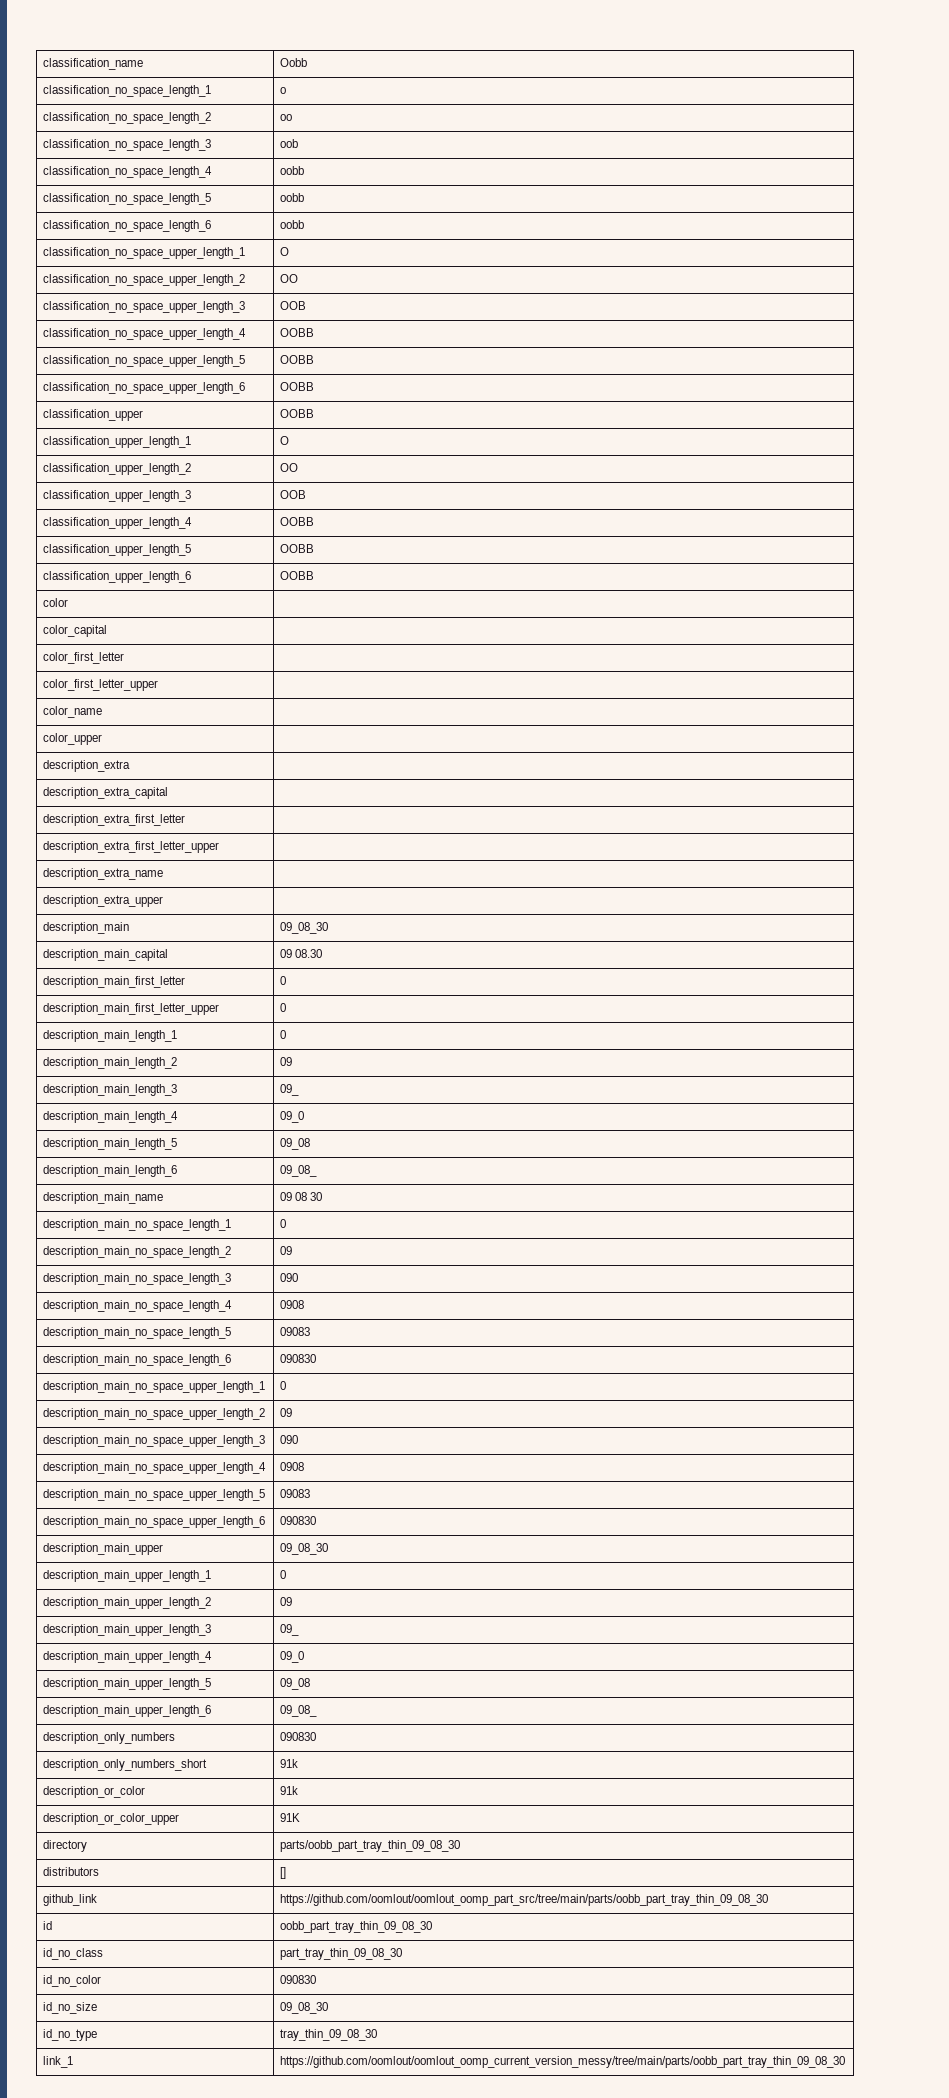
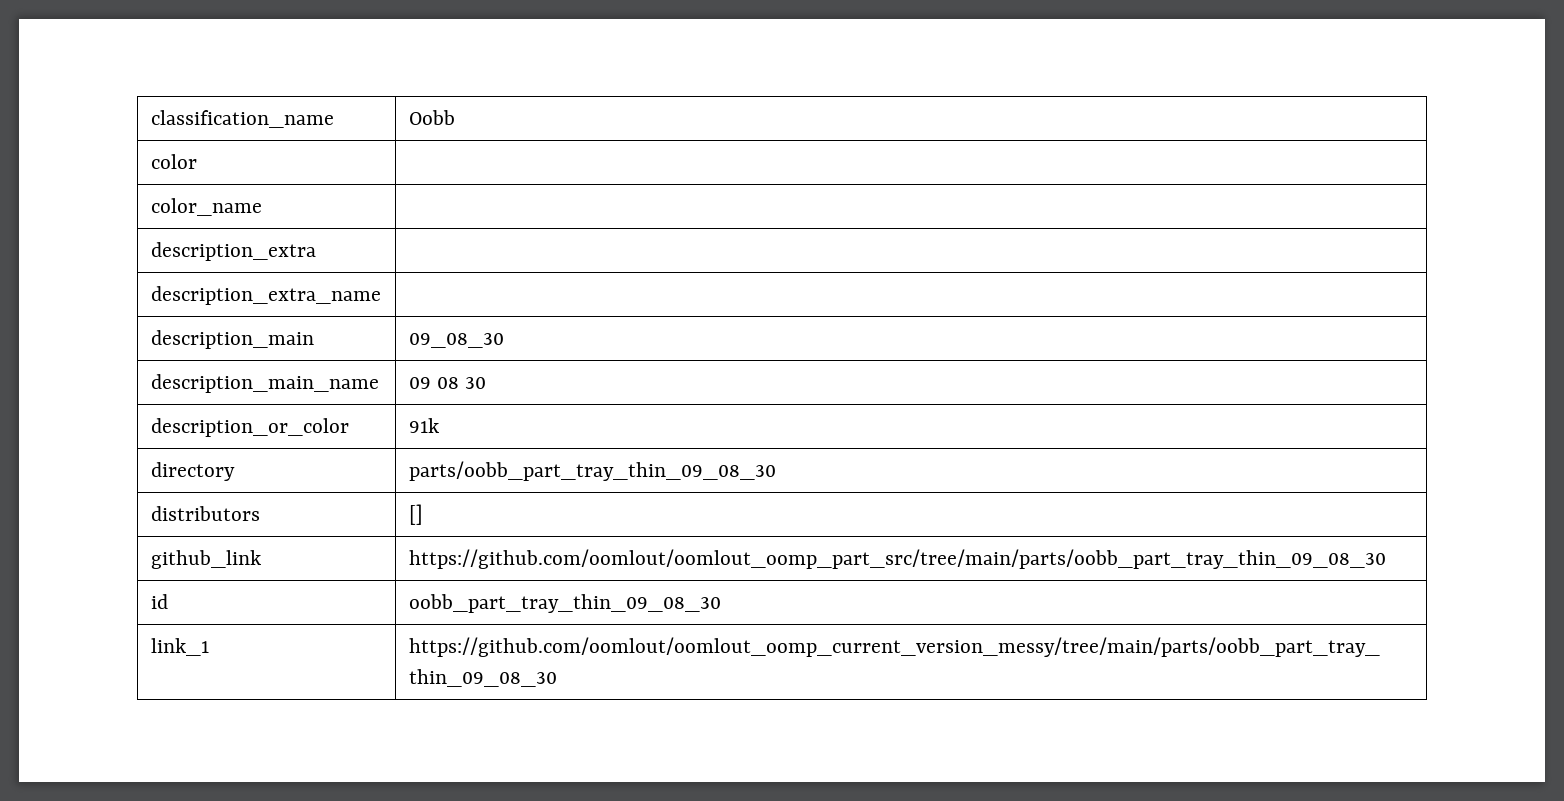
- classification_no_space_length_1 | o
- classification_no_space_length_2 | oo
- classification_no_space_length_3 | oob
- classification_no_space_length_4 | oobb
- classification_no_space_length_5 | oobb
- classification_no_space_length_6 | oobb
- classification_no_space_upper_length_1 | O
- classification_no_space_upper_length_2 | OO
- classification_no_space_upper_length_3 | OOB
- classification_no_space_upper_length_4 | OOBB
- classification_no_space_upper_length_5 | OOBB
- classification_no_space_upper_length_6 | OOBB
- classification_upper | OOBB
- classification_upper_length_1 | O
- classification_upper_length_2 | OO
- classification_upper_length_3 | OOB
- classification_upper_length_4 | OOBB
- classification_upper_length_5 | OOBB
- classification_upper_length_6 | OOBB
  color |
- color_capital |
- color_first_letter |
- color_first_letter_upper |
- color_upper |
- description_extra_capital |
- description_extra_first_letter |
- description_extra_first_letter_upper |
- description_extra_upper |
- description_main_capital | 09 08.30
- description_main_first_letter | 0
- description_main_first_letter_upper | 0
- description_main_length_1 | 0
- description_main_length_2 | 09
- description_main_length_3 | 09_
- description_main_length_4 | 09_0
- description_main_length_5 | 09_08
- description_main_length_6 | 09_08_
  description_main_name | 09 08 30
- description_main_no_space_length_1 | 0
- description_main_no_space_length_2 | 09
- description_main_no_space_length_3 | 090
- description_main_no_space_length_4 | 0908
- description_main_no_space_length_5 | 09083
- description_main_no_space_length_6 | 090830
- description_main_no_space_upper_length_1 | 0
- description_main_no_space_upper_length_2 | 09
- description_main_no_space_upper_length_3 | 090
- description_main_no_space_upper_length_4 | 0908
- description_main_no_space_upper_length_5 | 09083
- description_main_no_space_upper_length_6 | 090830
- description_main_upper | 09_08_30
- description_main_upper_length_1 | 0
- description_main_upper_length_2 | 09
- description_main_upper_length_3 | 09_
- description_main_upper_length_4 | 09_0
- description_main_upper_length_5 | 09_08
- description_main_upper_length_6 | 09_08_
- description_only_numbers | 090830
- description_only_numbers_short | 91k
- description_or_color_upper | 91K
- id_no_class | part_tray_thin_09_08_30
- id_no_color | 090830
- id_no_size | 09_08_30
- id_no_type | tray_thin_09_08_30

